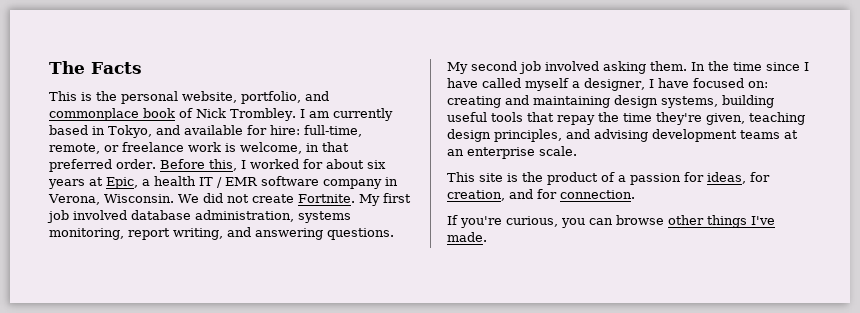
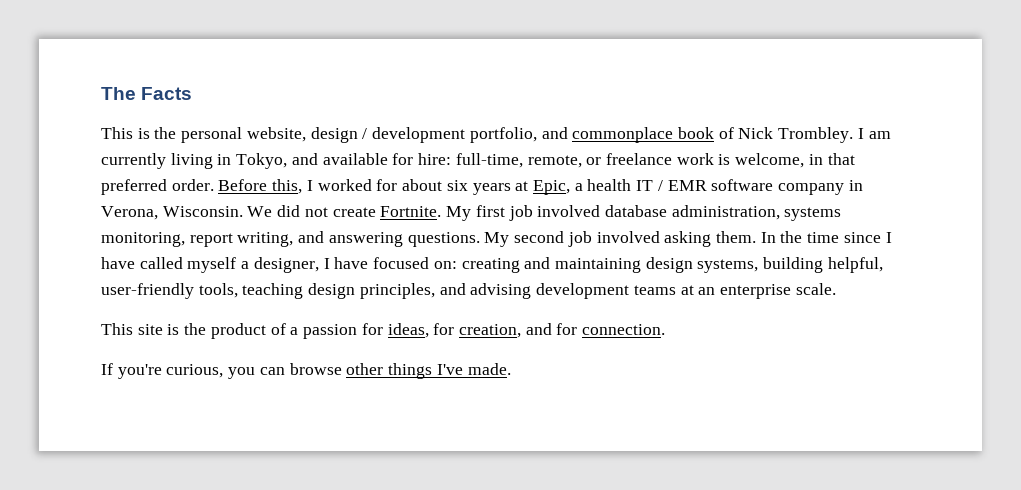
- This is the personal website, portfolio, and commonplace book of Nick Trombley.
+ This is the personal website, design / development portfolio, and commonplace book of Nick Trombley.
- I am currently based in Tokyo, and available for hire: full-time, remote, or freelance work is welcome, in that preferred order.
+ I am currently living in Tokyo, and available for hire: full-time, remote, or freelance work is welcome, in that preferred order.
- In the time since I have called myself a designer, I have focused on: creating and maintaining design systems, building useful tools that repay the time they're given, teaching design principles, and advising development teams at an enterprise scale.
+ In the time since I have called myself a designer, I have focused on: creating and maintaining design systems, building helpful, user-friendly tools, teaching design principles, and advising development teams at an enterprise scale.

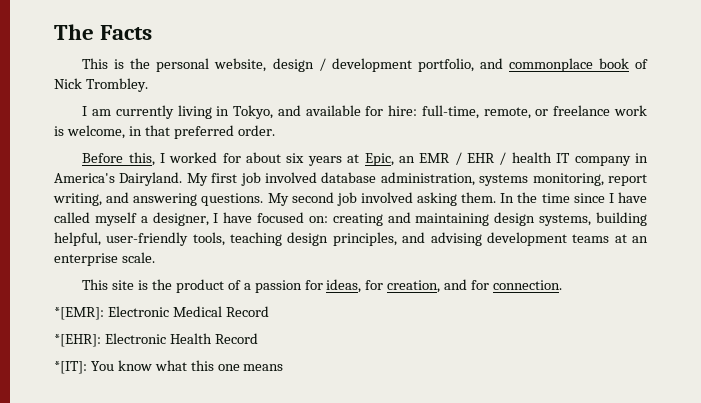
- This is the personal website, design / development portfolio, and commonplace book of Nick Trombley. I am currently living in Tokyo, and available for hire: full-time, remote, or freelance work is welcome, in that preferred order. Before this, I worked for about six years at Epic, a health IT / EMR software company in Verona, Wisconsin. We did not create Fortnite.
+ This is the personal website, design / development portfolio, and commonplace book of Nick Trombley.
+ I am currently living in Tokyo, and available for hire: full-time, remote, or freelance work is welcome, in that preferred order.
+ Before this, I worked for about six years at Epic, an EMR / EHR / health IT company in America's Dairyland.
- If you're curious, you can browse other things I've made.
+ *[EMR]: Electronic Medical Record
+ *[EHR]: Electronic Health Record
+ *[IT]: You know what this one means

